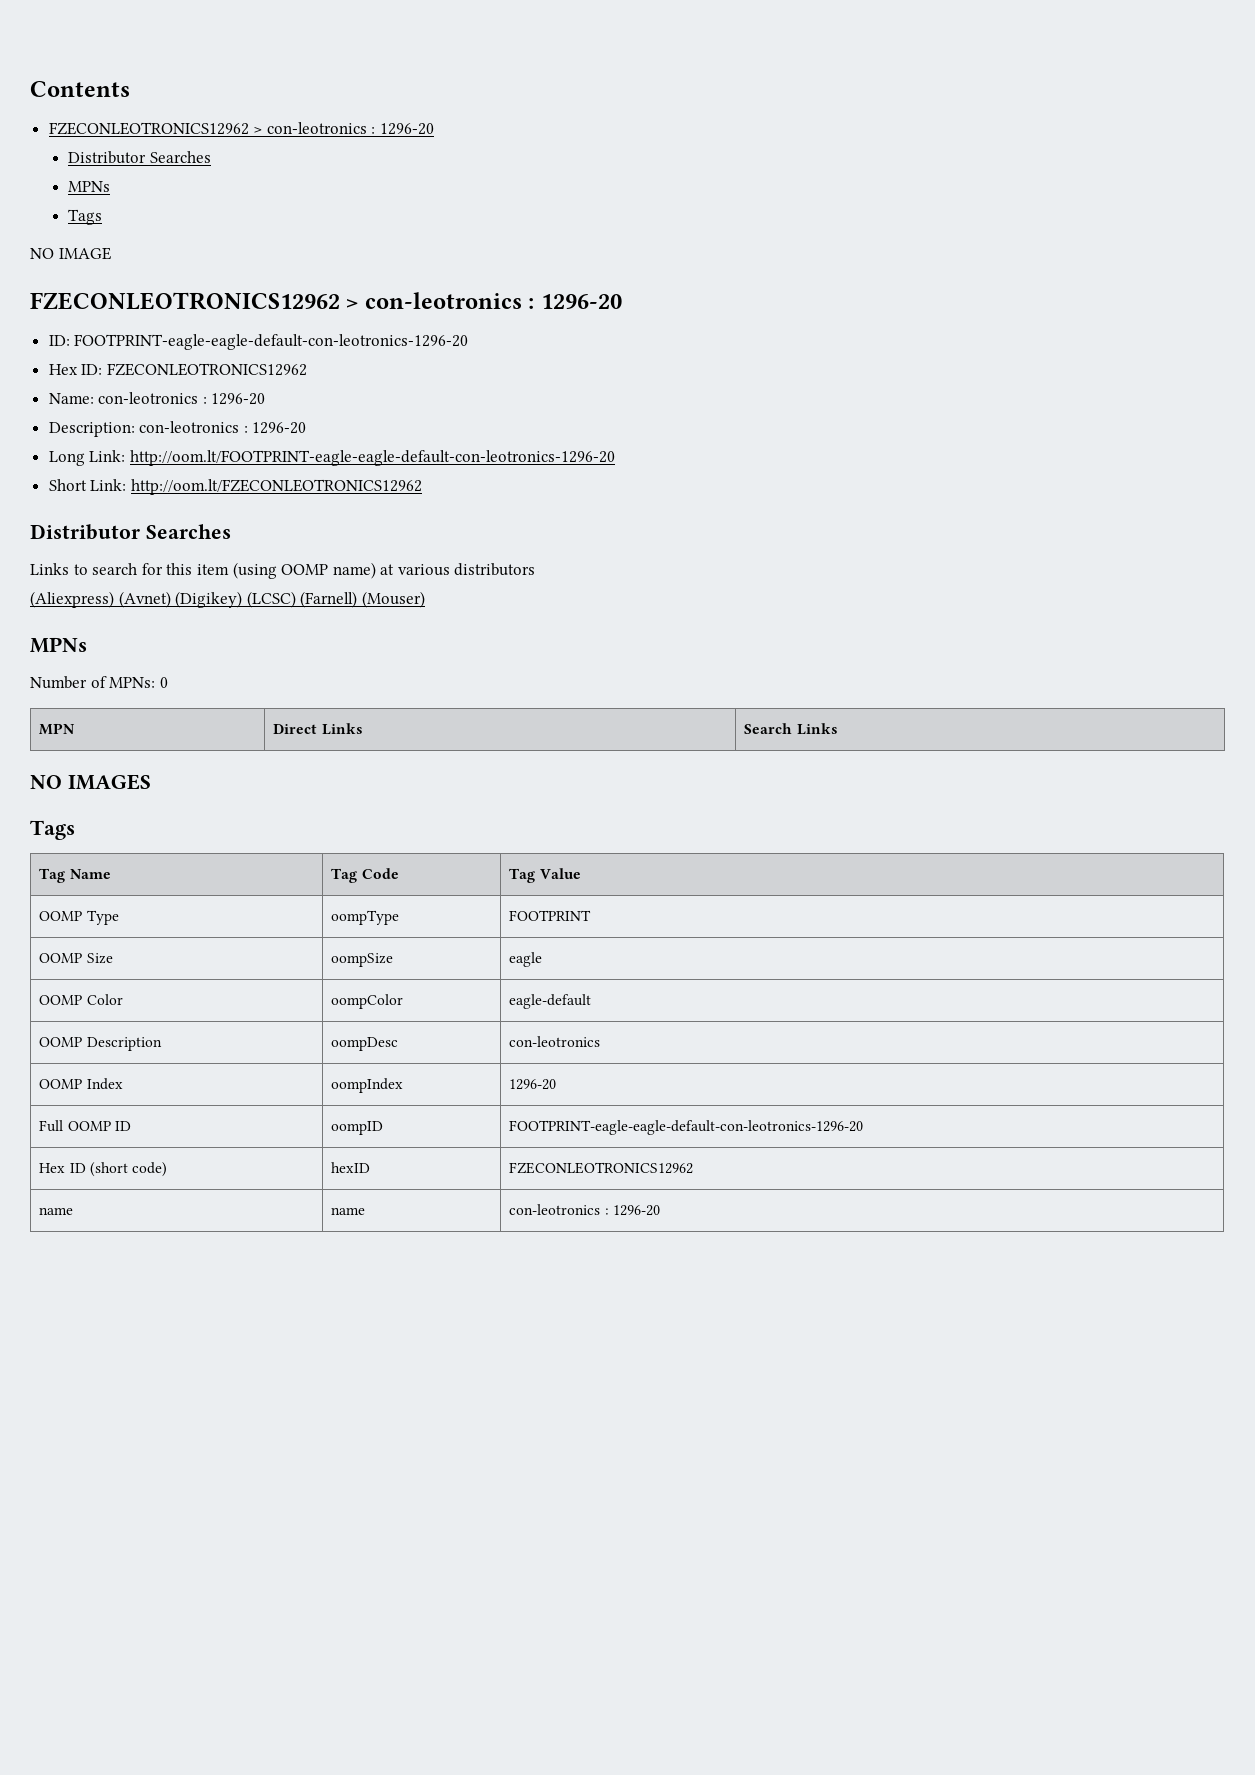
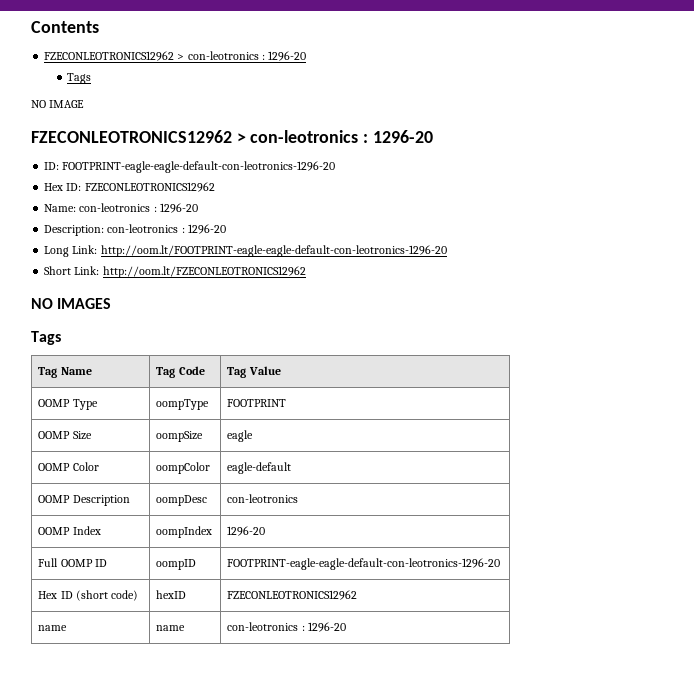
  Contents
  FZECONLEOTRONICS12962 > con-leotronics : 1296-20
- Distributor Searches
- MPNs
  Short Link: http://oom.lt/FZECONLEOTRONICS12962
- Distributor Searches
- Links to search for this item (using OOMP name) at various distributors
- (Aliexpress) (Avnet) (Digikey) (LCSC) (Farnell) (Mouser)
- MPNs
- Number of MPNs: 0
- MPN | Direct Links | Search Links

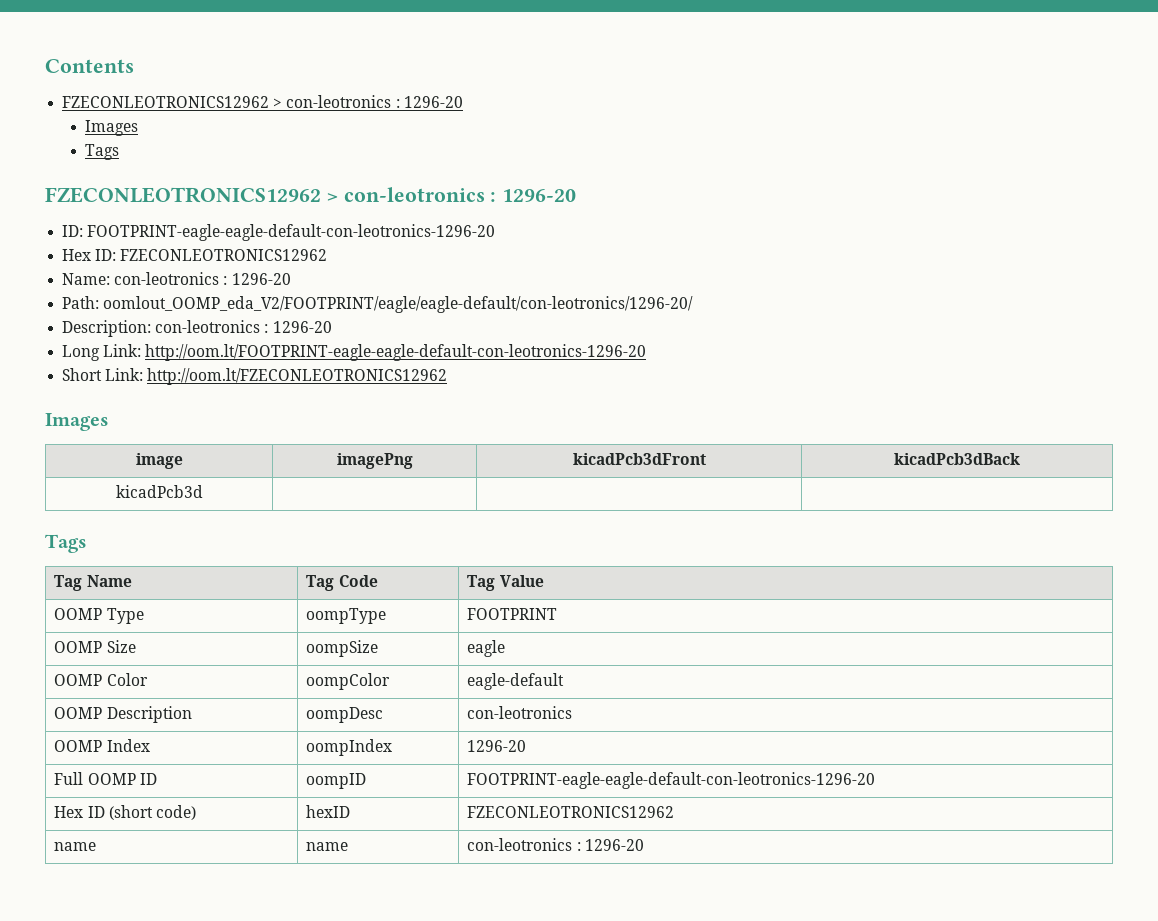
  Contents
  FZECONLEOTRONICS12962 > con-leotronics : 1296-20
+ Images
  Tags
- NO IMAGE
+ Path: oomlout_OOMP_eda_V2/FOOTPRINT/eagle/eagle-default/con-leotronics/1296-20/
  Short Link: http://oom.lt/FZECONLEOTRONICS12962
- NO IMAGES
+ Images
+ image | imagePng | kicadPcb3dFront | kicadPcb3dBack
+ kicadPcb3d | | |

